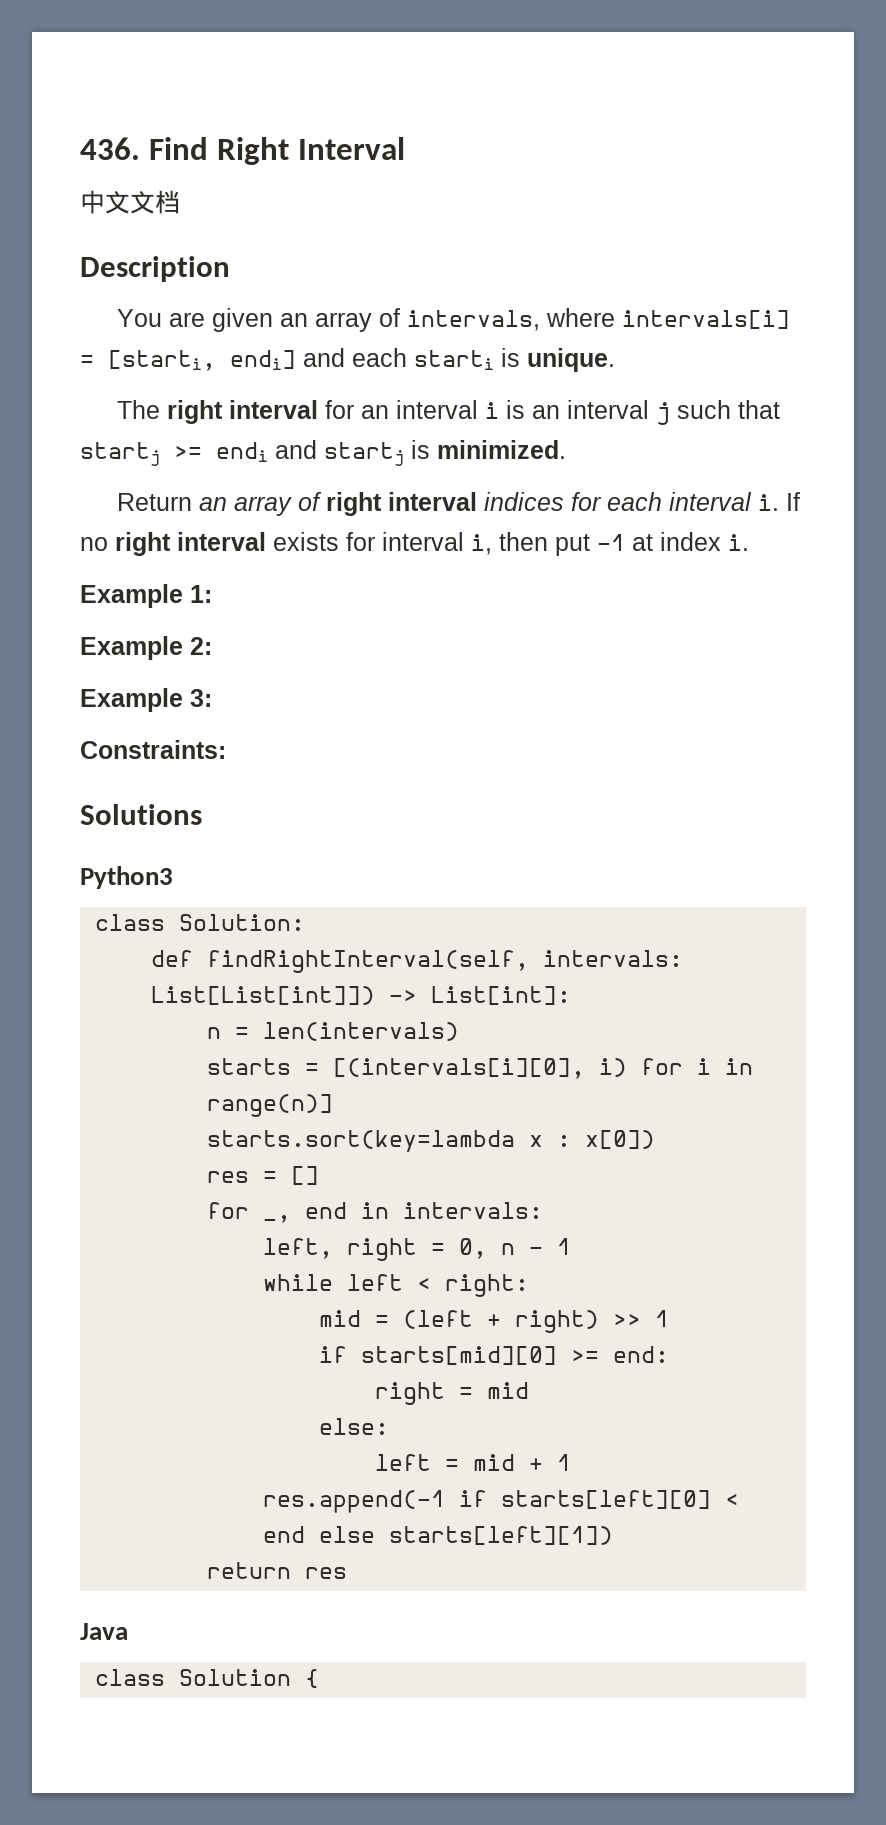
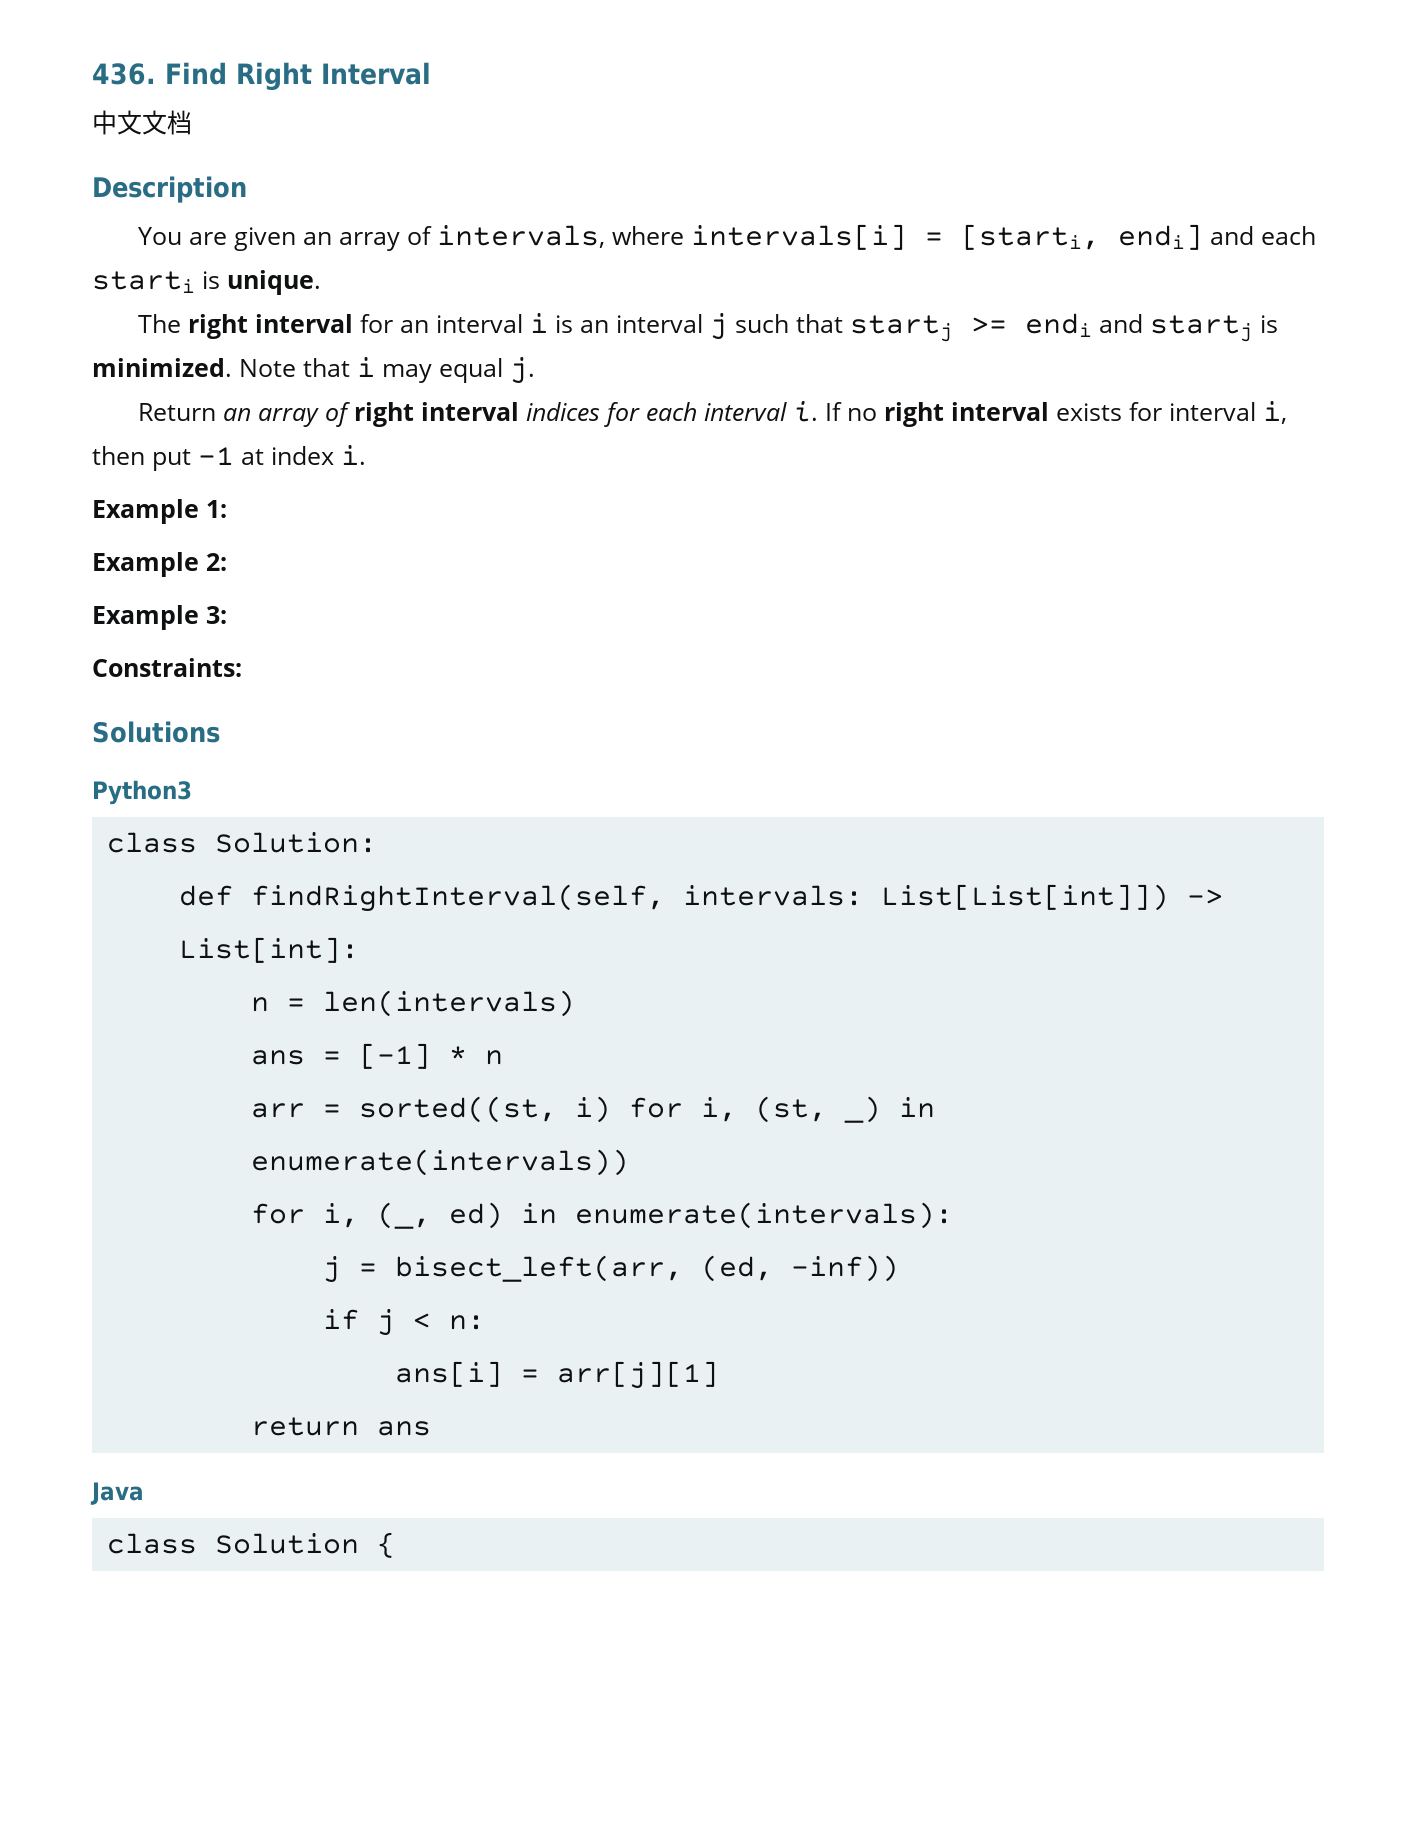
+ Note that i may equal j.
- starts = [(intervals[i][0], i) for i in range(n)]
- starts.sort(key=lambda x : x[0])
- res = []
- for _, end in intervals:
- left, right = 0, n - 1
- while left < right:
- mid = (left + right) >> 1
- if starts[mid][0] >= end:
- right = mid
- else:
- left = mid + 1
- res.append(-1 if starts[left][0] < end else starts[left][1])
+ ans = [-1] * n
+ arr = sorted((st, i) for i, (st, _) in enumerate(intervals))
+ for i, (_, ed) in enumerate(intervals):
+ j = bisect_left(arr, (ed, -inf))
+ if j < n:
+ ans[i] = arr[j][1]
- return res
+ return ans

